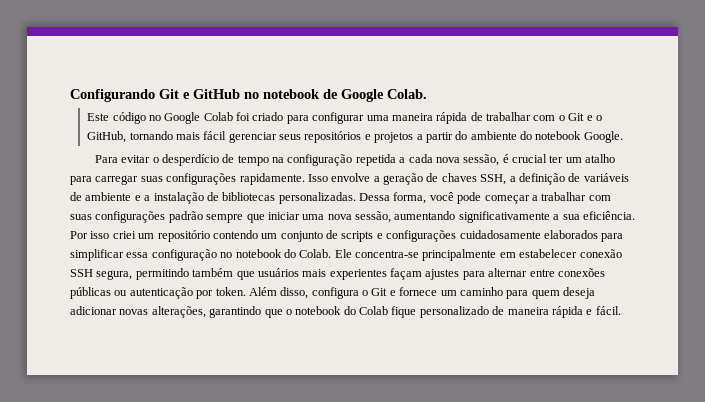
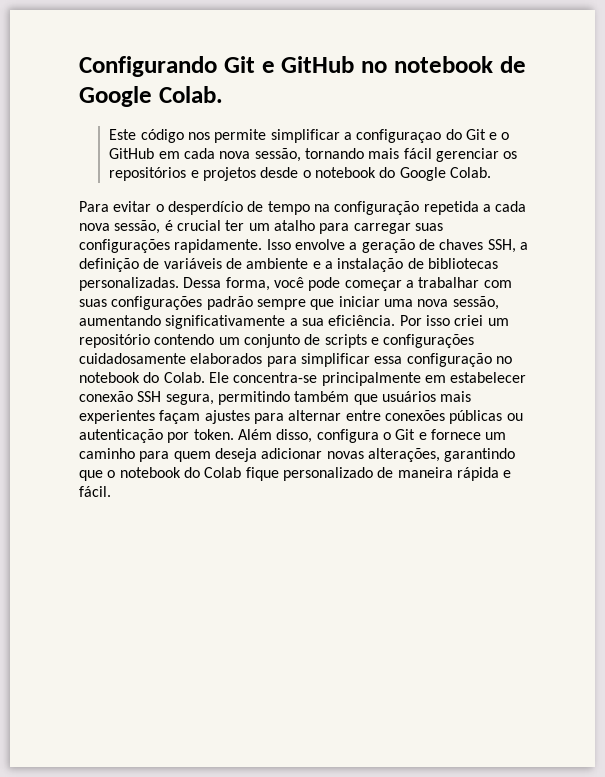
- Este código no Google Colab foi criado para configurar uma maneira rápida de trabalhar com o Git e o GitHub, tornando mais fácil gerenciar seus repositórios e projetos a partir do ambiente do notebook Google.
+ Este código nos permite simplificar a configuraçao do Git e o GitHub em cada nova sessão, tornando mais fácil gerenciar os repositórios e projetos desde o notebook do Google Colab.

